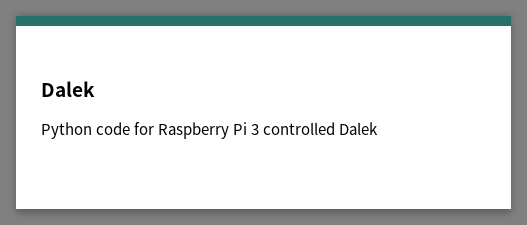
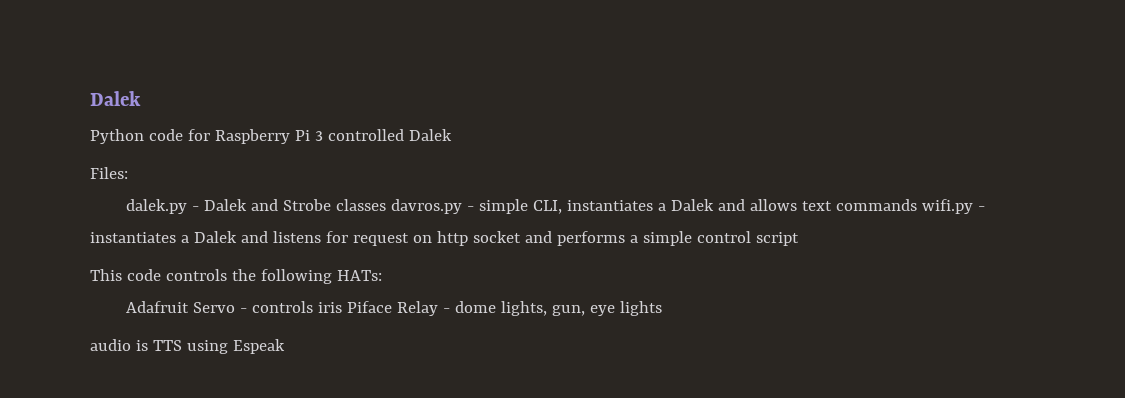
+ Files:
+ dalek.py - Dalek and Strobe classes davros.py - simple CLI, instantiates a Dalek and allows text commands wifi.py - instantiates a Dalek and listens for request on http socket and performs a simple control script
+ This code controls the following HATs:
+ Adafruit Servo - controls iris Piface Relay - dome lights, gun, eye lights
+ audio is TTS using Espeak

